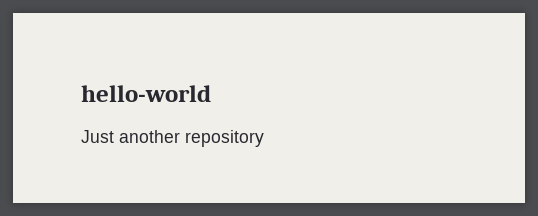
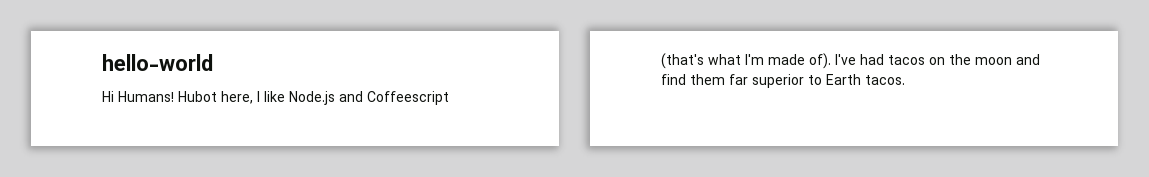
- Just another repository
+ Hi Humans! Hubot here, I like Node.js and Coffeescript (that's what I'm made of). I've had tacos on the moon and find them far superior to Earth tacos.

